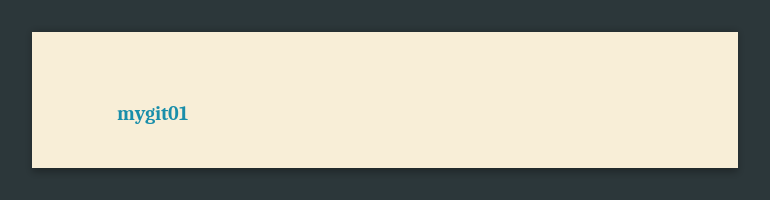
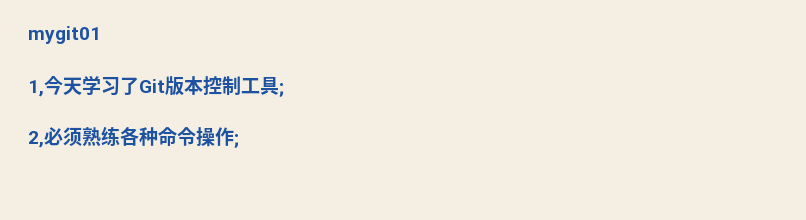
+ 1,今天学习了Git版本控制工具;
+ 2,必须熟练各种命令操作;

